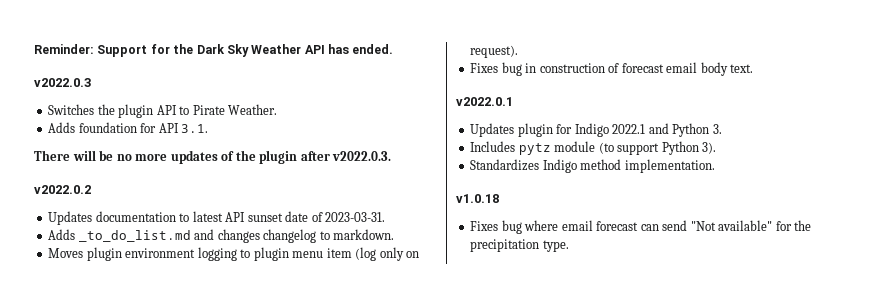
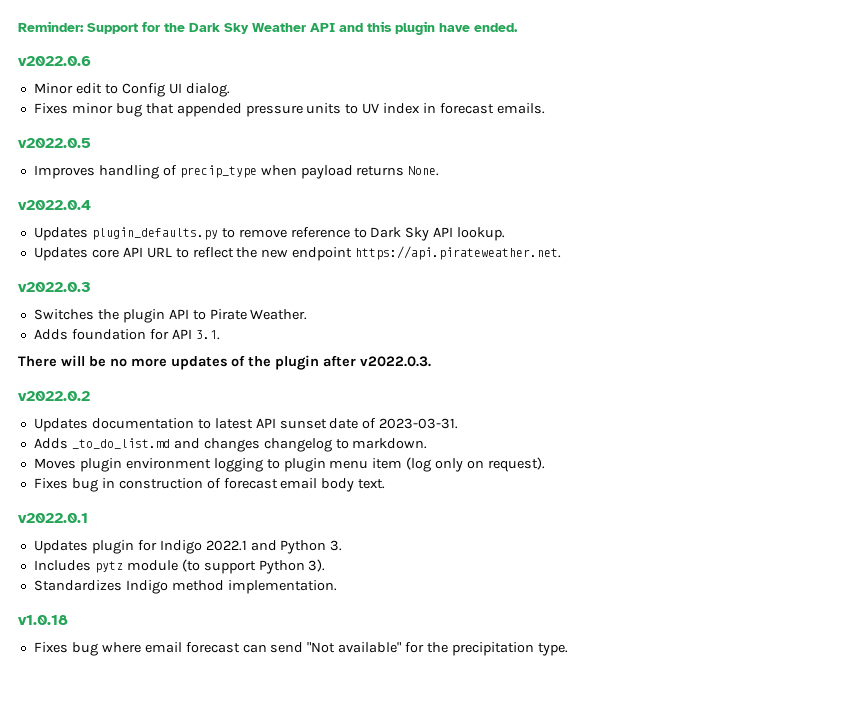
- Reminder: Support for the Dark Sky Weather API has ended.
+ Reminder: Support for the Dark Sky Weather API and this plugin have ended.
+ v2022.0.6
+ Minor edit to Config UI dialog.
+ Fixes minor bug that appended pressure units to UV index in forecast emails.
+ v2022.0.5
+ Improves handling of precip_type when payload returns None.
+ v2022.0.4
+ Updates plugin_defaults.py to remove reference to Dark Sky API lookup.
+ Updates core API URL to reflect the new endpoint https://api.pirateweather.net.

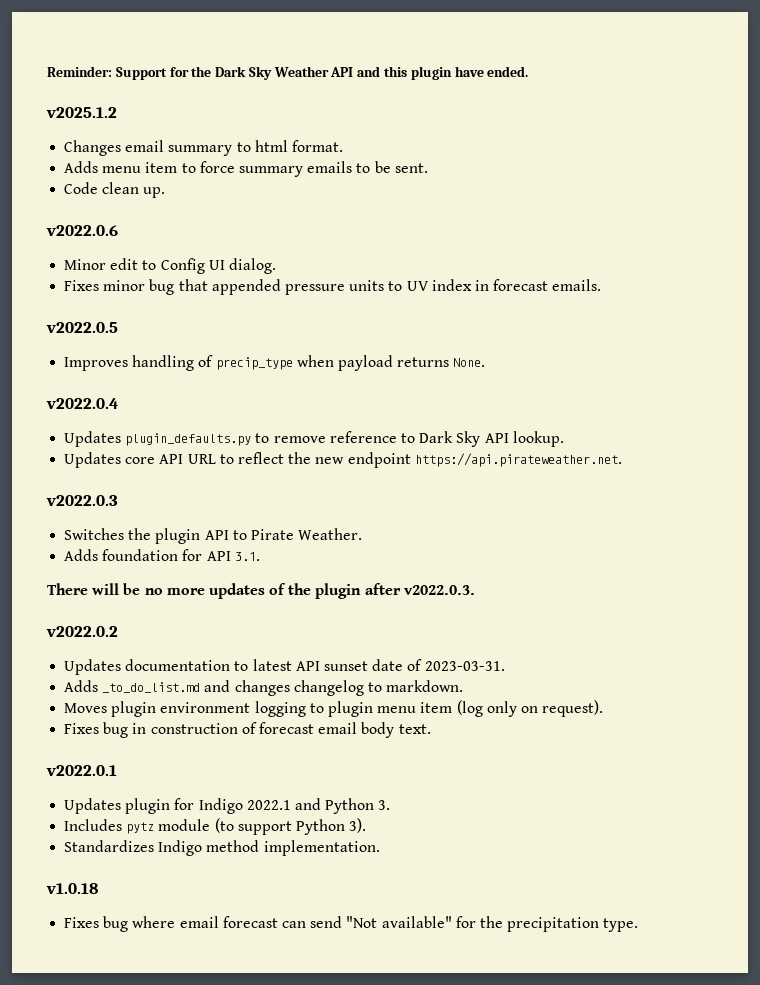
+ v2025.1.2
+ Changes email summary to html format.
+ Adds menu item to force summary emails to be sent.
+ Code clean up.

